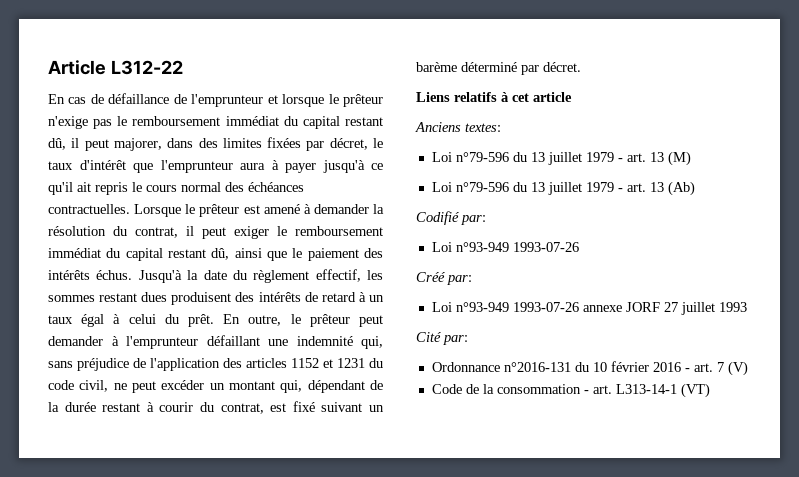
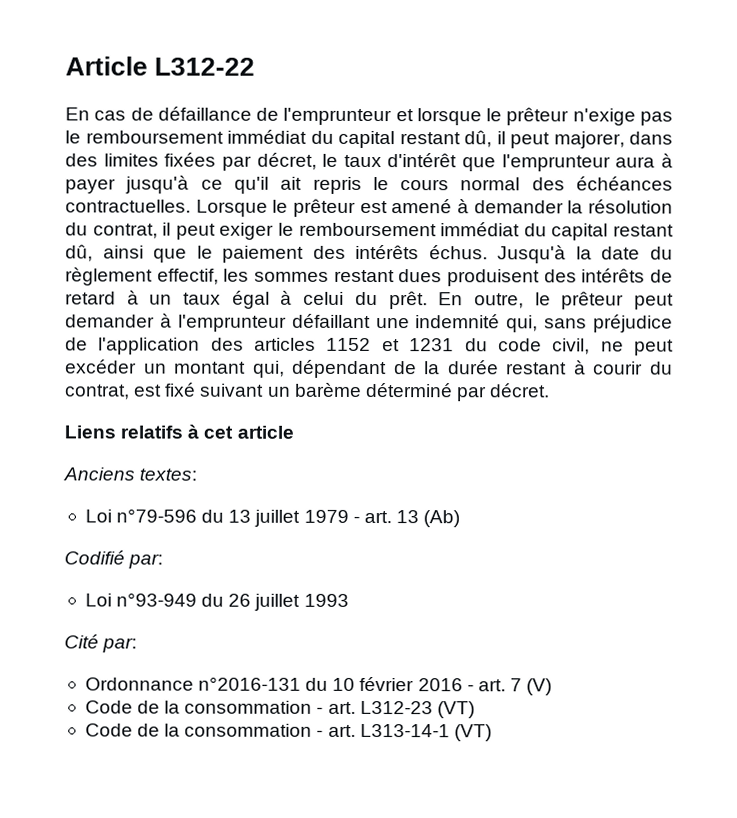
- Loi n°79-596 du 13 juillet 1979 - art. 13 (M)
  Codifié par:
- Loi n°93-949 1993-07-26
- Créé par:
- Loi n°93-949 1993-07-26 annexe JORF 27 juillet 1993
+ Loi n°93-949 du 26 juillet 1993
+ Code de la consommation - art. L312-23 (VT)

